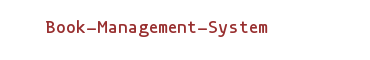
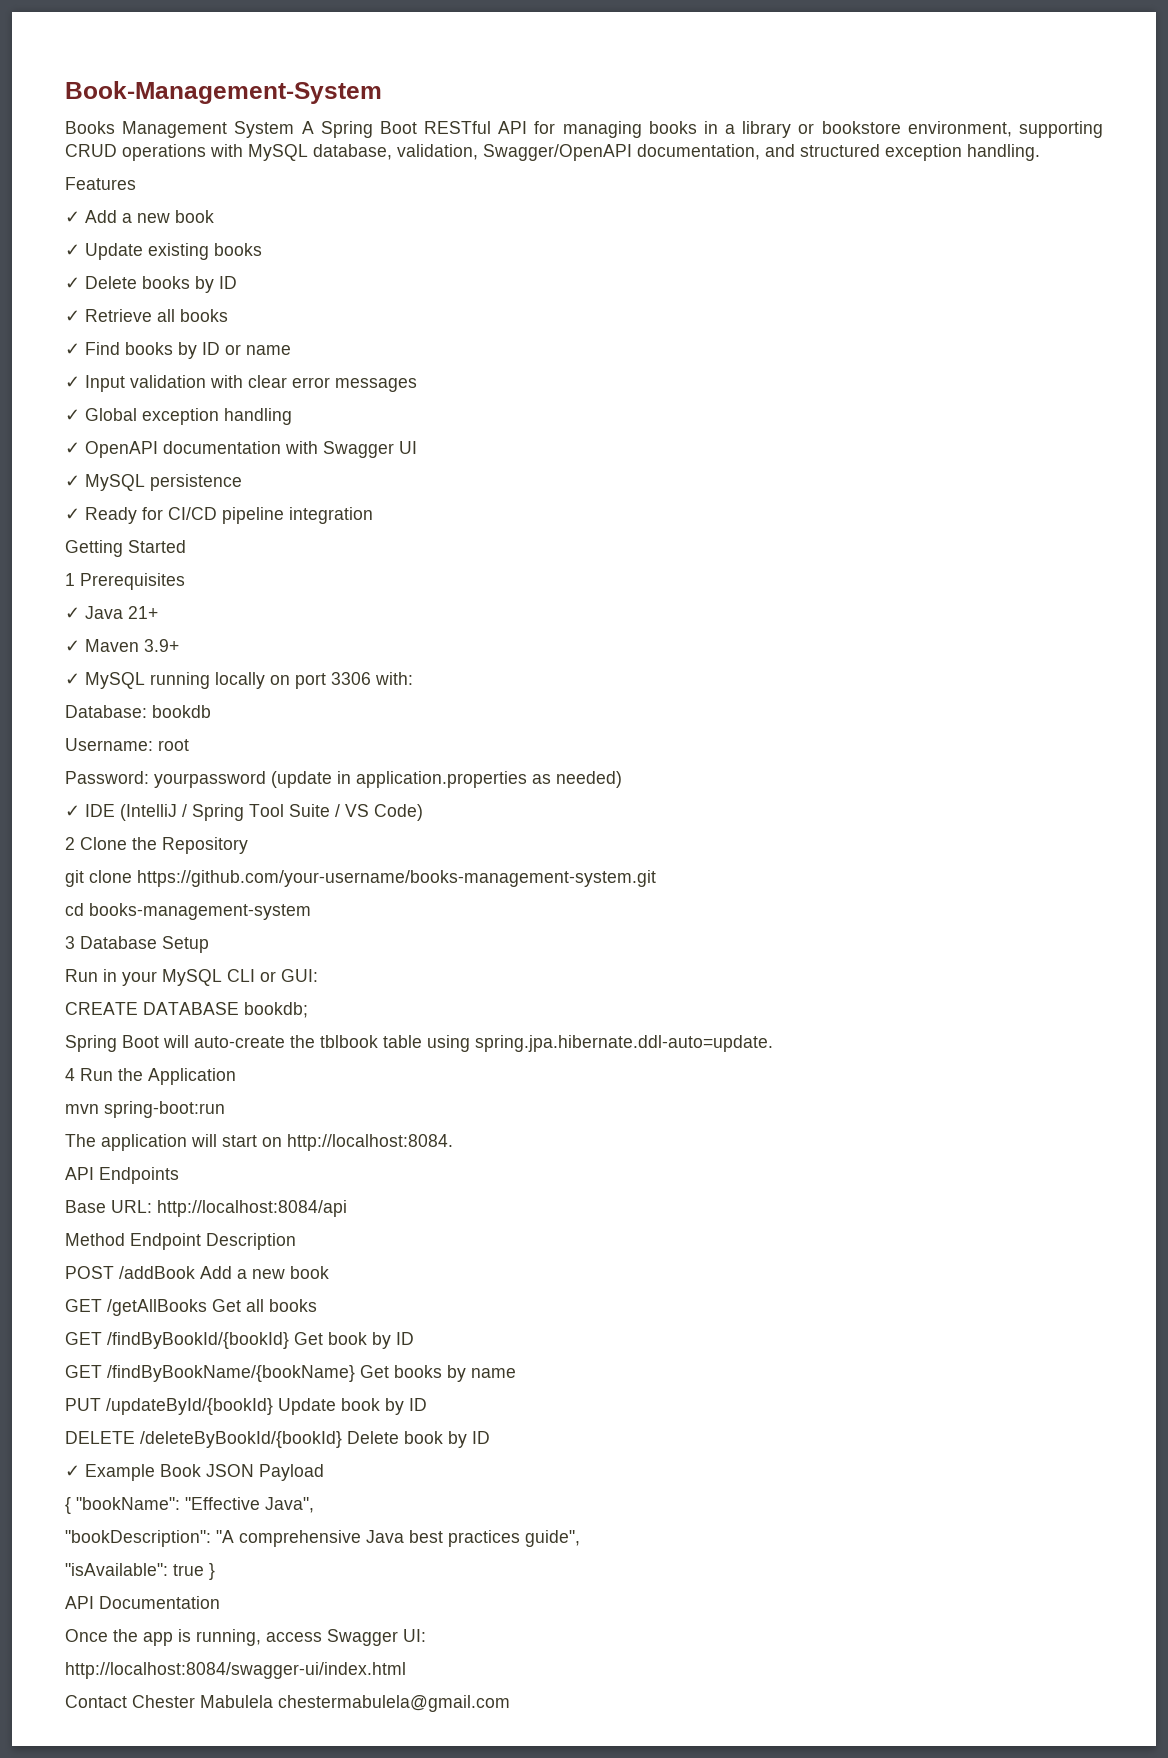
+ Books Management System A Spring Boot RESTful API for managing books in a library or bookstore environment, supporting CRUD operations with MySQL database, validation, Swagger/OpenAPI documentation, and structured exception handling.
+ Features
+ ✓ Add a new book
+ ✓ Update existing books
+ ✓ Delete books by ID
+ ✓ Retrieve all books
+ ✓ Find books by ID or name
+ ✓ Input validation with clear error messages
+ ✓ Global exception handling
+ ✓ OpenAPI documentation with Swagger UI
+ ✓ MySQL persistence
+ ✓ Ready for CI/CD pipeline integration
+ Getting Started
+ 1 Prerequisites
+ ✓ Java 21+
+ ✓ Maven 3.9+
+ ✓ MySQL running locally on port 3306 with:
+ Database: bookdb
+ Username: root
+ Password: yourpassword (update in application.properties as needed)
+ ✓ IDE (IntelliJ / Spring Tool Suite / VS Code)
+ 2 Clone the Repository
+ git clone https://github.com/your-username/books-management-system.git
+ cd books-management-system
+ 3 Database Setup
+ Run in your MySQL CLI or GUI:
+ CREATE DATABASE bookdb;
+ Spring Boot will auto-create the tblbook table using spring.jpa.hibernate.ddl-auto=update.
+ 4 Run the Application
+ mvn spring-boot:run
+ The application will start on http://localhost:8084.
+ API Endpoints
+ Base URL: http://localhost:8084/api
+ Method Endpoint Description
+ POST /addBook Add a new book
+ GET /getAllBooks Get all books
+ GET /findByBookId/{bookId} Get book by ID
+ GET /findByBookName/{bookName} Get books by name
+ PUT /updateById/{bookId} Update book by ID
+ DELETE /deleteByBookId/{bookId} Delete book by ID
+ ✓ Example Book JSON Payload
+ { "bookName": "Effective Java",
+ "bookDescription": "A comprehensive Java best practices guide",
+ "isAvailable": true }
+ API Documentation
+ Once the app is running, access Swagger UI:
+ http://localhost:8084/swagger-ui/index.html
+ Contact Chester Mabulela chestermabulela@gmail.com

